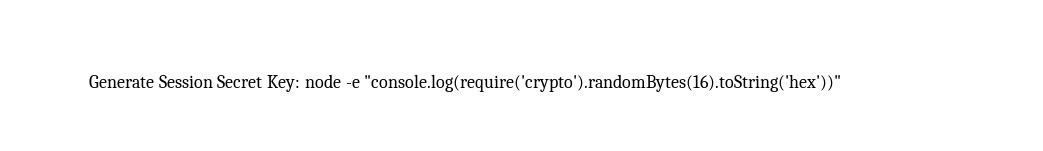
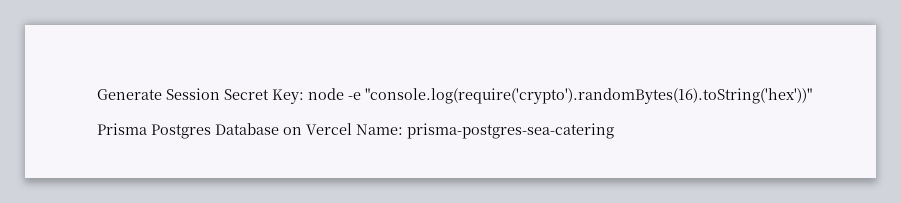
+ Prisma Postgres Database on Vercel Name: prisma-postgres-sea-catering

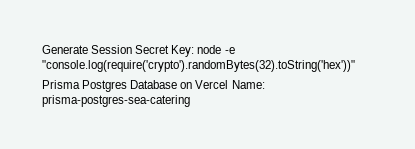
- Generate Session Secret Key: node -e "console.log(require('crypto').randomBytes(16).toString('hex'))"
+ Generate Session Secret Key: node -e "console.log(require('crypto').randomBytes(32).toString('hex'))"

